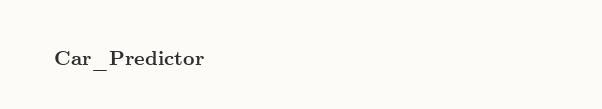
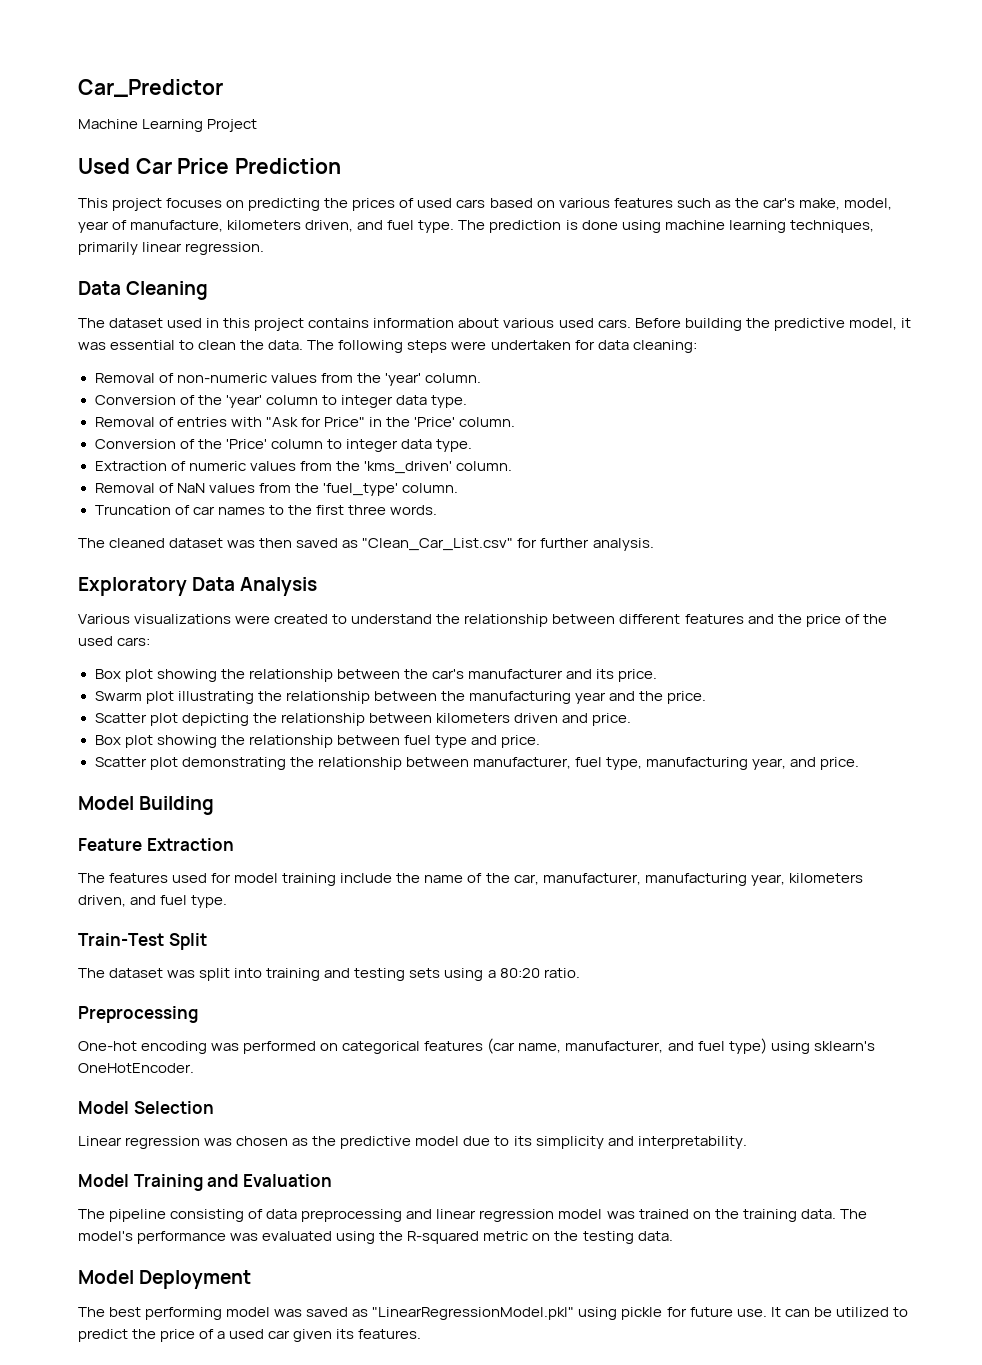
+ Machine Learning Project
+ Used Car Price Prediction
+ This project focuses on predicting the prices of used cars based on various features such as the car's make, model, year of manufacture, kilometers driven, and fuel type. The prediction is done using machine learning techniques, primarily linear regression.
+ Data Cleaning
+ The dataset used in this project contains information about various used cars. Before building the predictive model, it was essential to clean the data. The following steps were undertaken for data cleaning:
+ Removal of non-numeric values from the 'year' column.
+ Conversion of the 'year' column to integer data type.
+ Removal of entries with "Ask for Price" in the 'Price' column.
+ Conversion of the 'Price' column to integer data type.
+ Extraction of numeric values from the 'kms_driven' column.
+ Removal of NaN values from the 'fuel_type' column.
+ Truncation of car names to the first three words.
+ The cleaned dataset was then saved as "Clean_Car_List.csv" for further analysis.
+ Exploratory Data Analysis
+ Various visualizations were created to understand the relationship between different features and the price of the used cars:
+ Box plot showing the relationship between the car's manufacturer and its price.
+ Swarm plot illustrating the relationship between the manufacturing year and the price.
+ Scatter plot depicting the relationship between kilometers driven and price.
+ Box plot showing the relationship between fuel type and price.
+ Scatter plot demonstrating the relationship between manufacturer, fuel type, manufacturing year, and price.
+ Model Building
+ Feature Extraction
+ The features used for model training include the name of the car, manufacturer, manufacturing year, kilometers driven, and fuel type.
+ Train-Test Split
+ The dataset was split into training and testing sets using a 80:20 ratio.
+ Preprocessing
+ One-hot encoding was performed on categorical features (car name, manufacturer, and fuel type) using sklearn's OneHotEncoder.
+ Model Selection
+ Linear regression was chosen as the predictive model due to its simplicity and interpretability.
+ Model Training and Evaluation
+ The pipeline consisting of data preprocessing and linear regression model was trained on the training data. The model's performance was evaluated using the R-squared metric on the testing data.
+ Model Deployment
+ The best performing model was saved as "LinearRegressionModel.pkl" using pickle for future use. It can be utilized to predict the price of a used car given its features.

